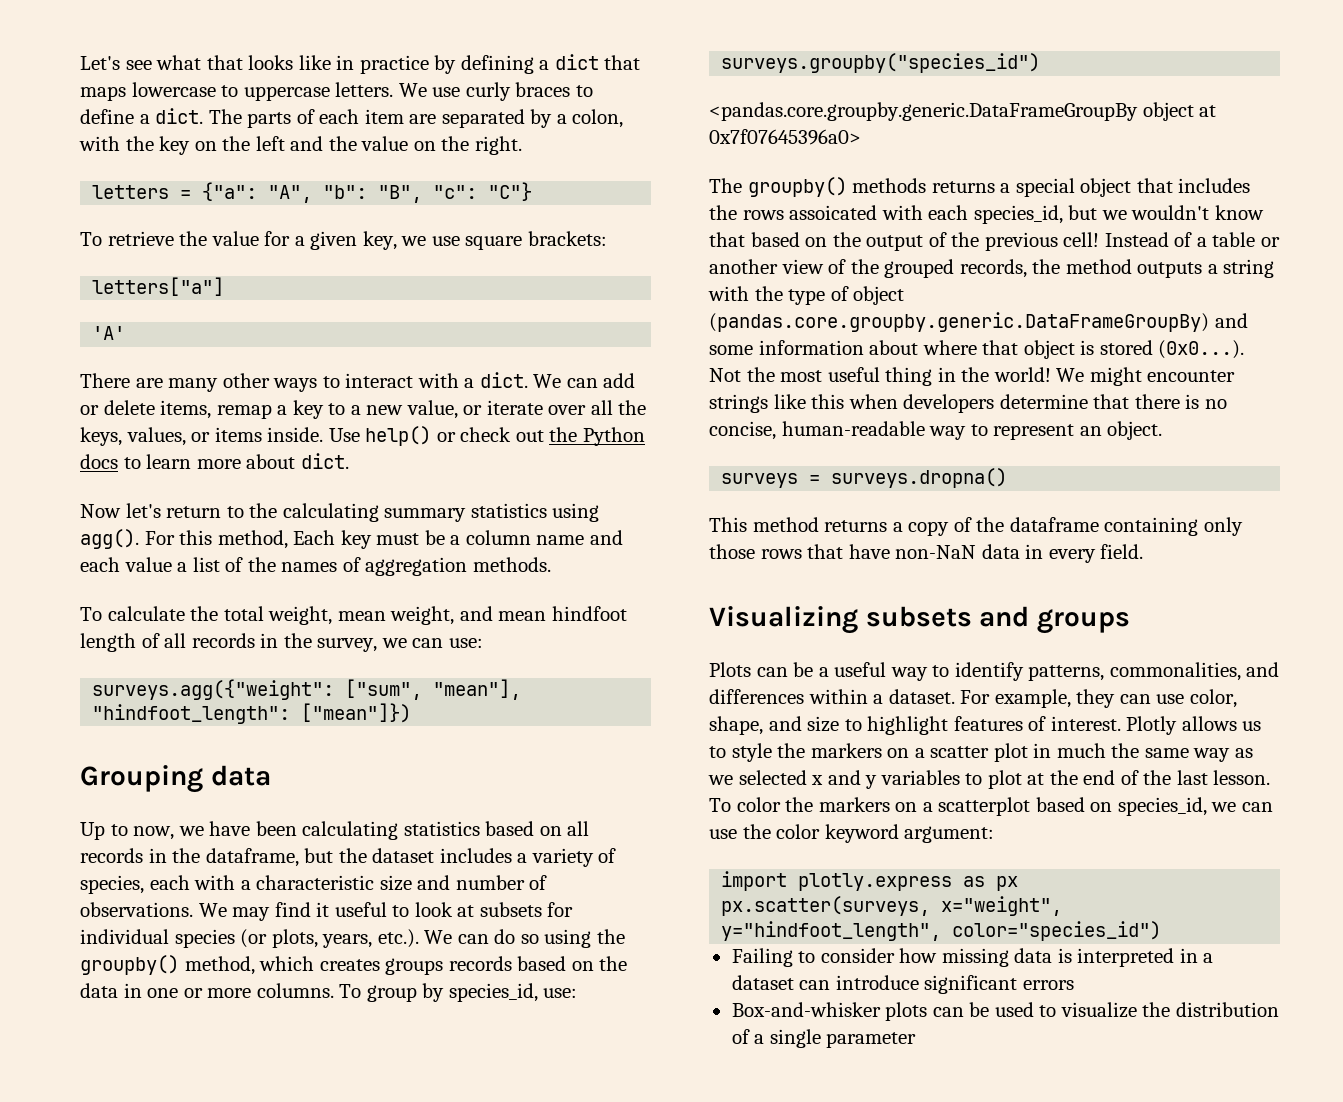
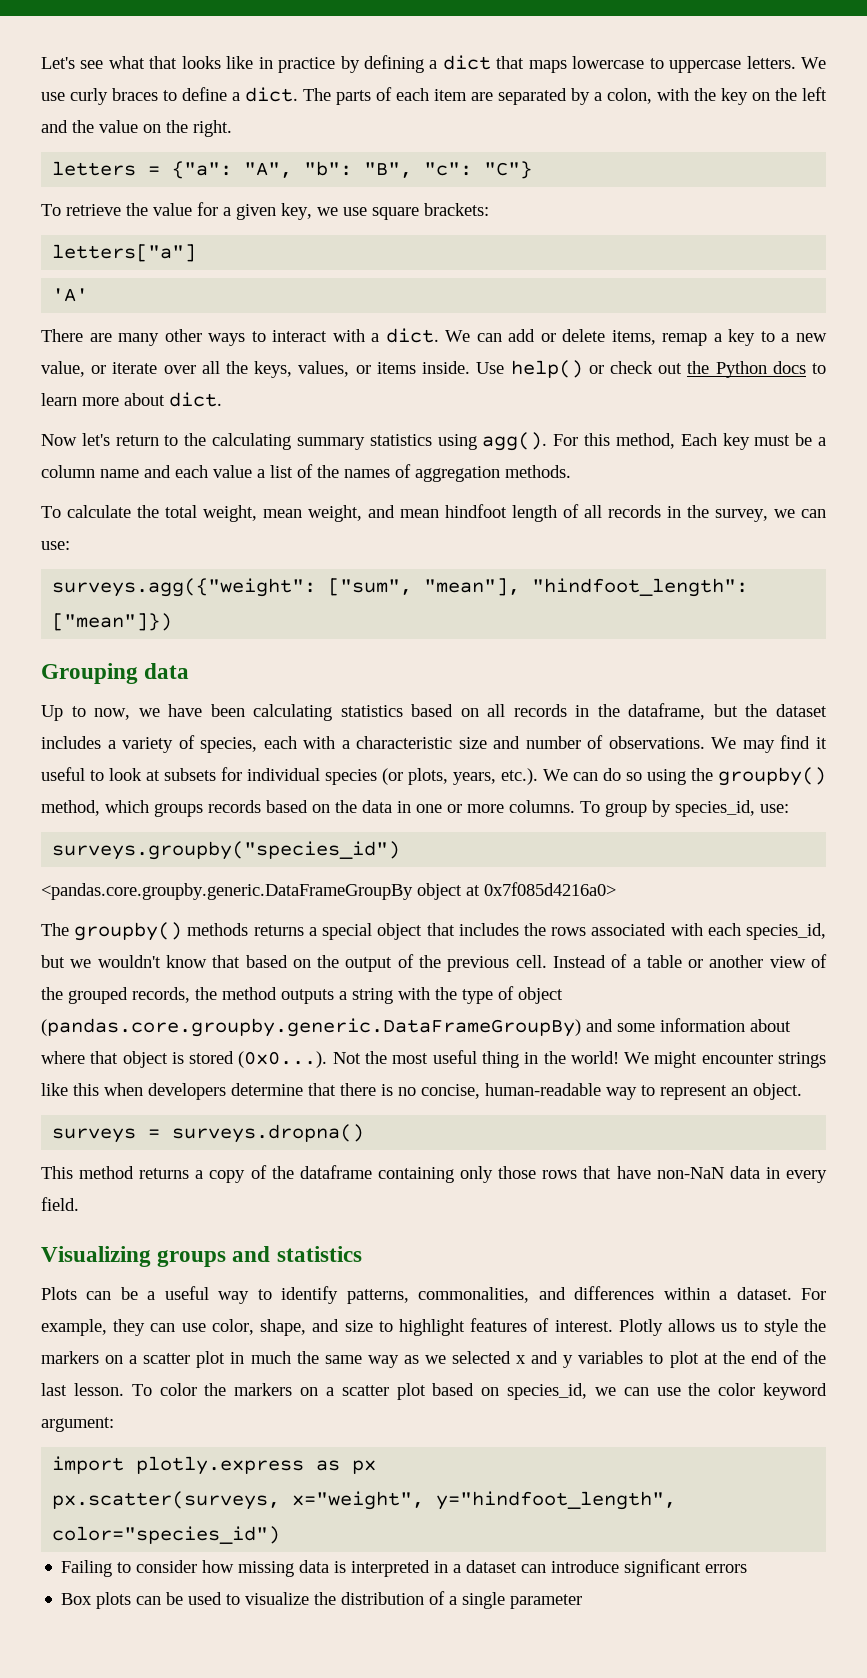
- We may find it useful to look at subsets for individual species (or plots, years, etc.). We can do so using the groupby() method, which creates groups records based on the data in one or more columns.
+ We may find it useful to look at subsets for individual species (or plots, years, etc.). We can do so using the groupby() method, which groups records based on the data in one or more columns.
- <pandas.core.groupby.generic.DataFrameGroupBy object at 0x7f07645396a0>
+ <pandas.core.groupby.generic.DataFrameGroupBy object at 0x7f085d4216a0>
- The groupby() methods returns a special object that includes the rows assoicated with each species_id, but we wouldn't know that based on the output of the previous cell!
+ The groupby() methods returns a special object that includes the rows associated with each species_id, but we wouldn't know that based on the output of the previous cell.
- Visualizing subsets and groups
+ Visualizing groups and statistics
- To color the markers on a scatterplot based on species_id, we can use the color keyword argument:
+ To color the markers on a scatter plot based on species_id, we can use the color keyword argument:
- Box-and-whisker plots can be used to visualize the distribution of a single parameter
+ Box plots can be used to visualize the distribution of a single parameter

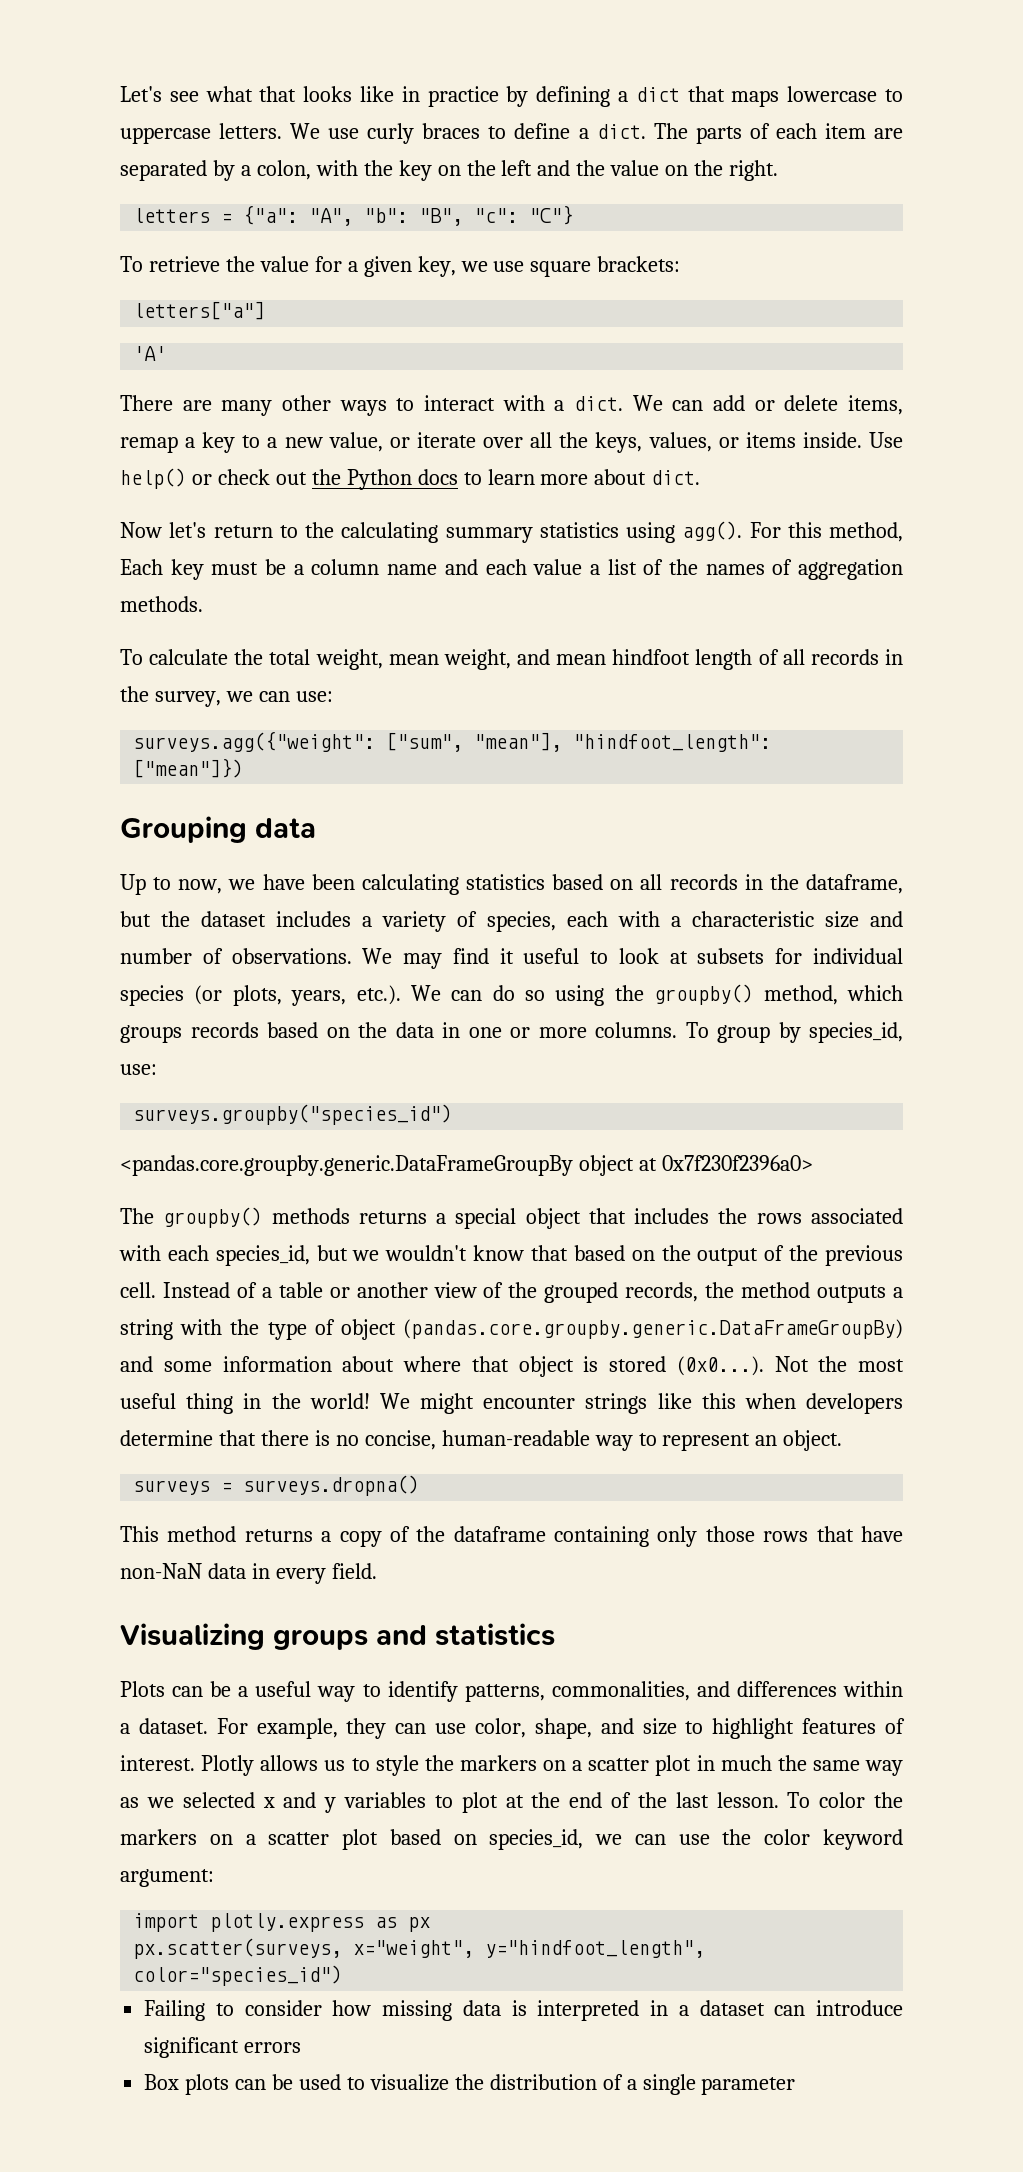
- <pandas.core.groupby.generic.DataFrameGroupBy object at 0x7f085d4216a0>
+ <pandas.core.groupby.generic.DataFrameGroupBy object at 0x7f230f2396a0>

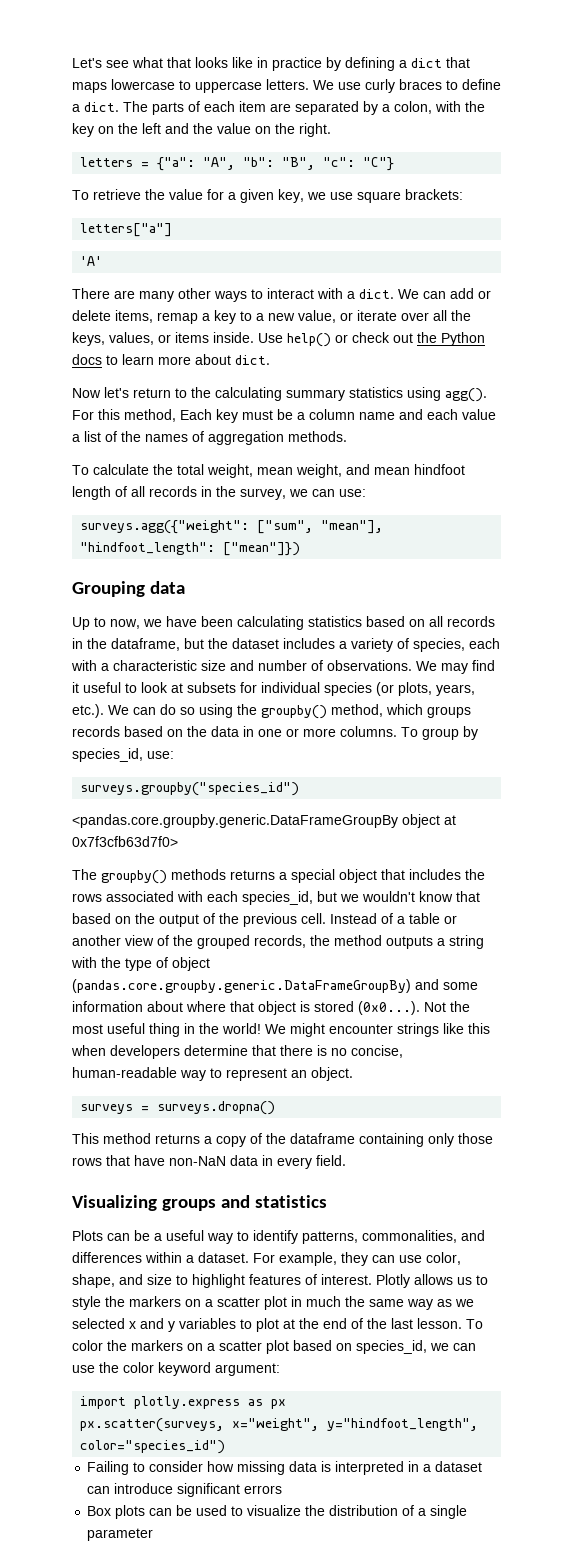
- <pandas.core.groupby.generic.DataFrameGroupBy object at 0x7f230f2396a0>
+ <pandas.core.groupby.generic.DataFrameGroupBy object at 0x7f3cfb63d7f0>

